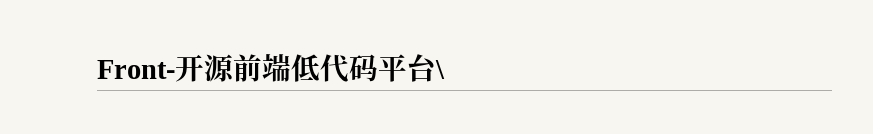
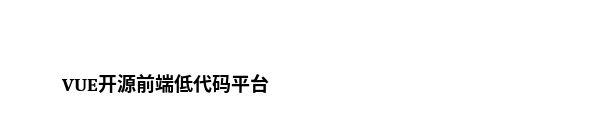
- Front-开源前端低代码平台\
+ VUE开源前端低代码平台

